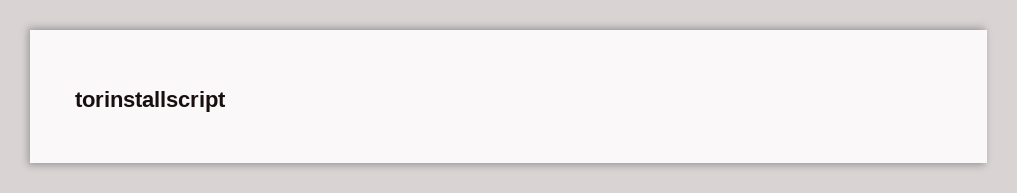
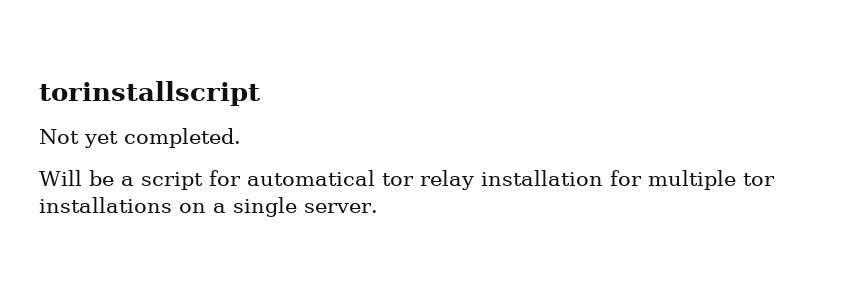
+ Not yet completed.
+ Will be a script for automatical tor relay installation for multiple tor installations on a single server.

